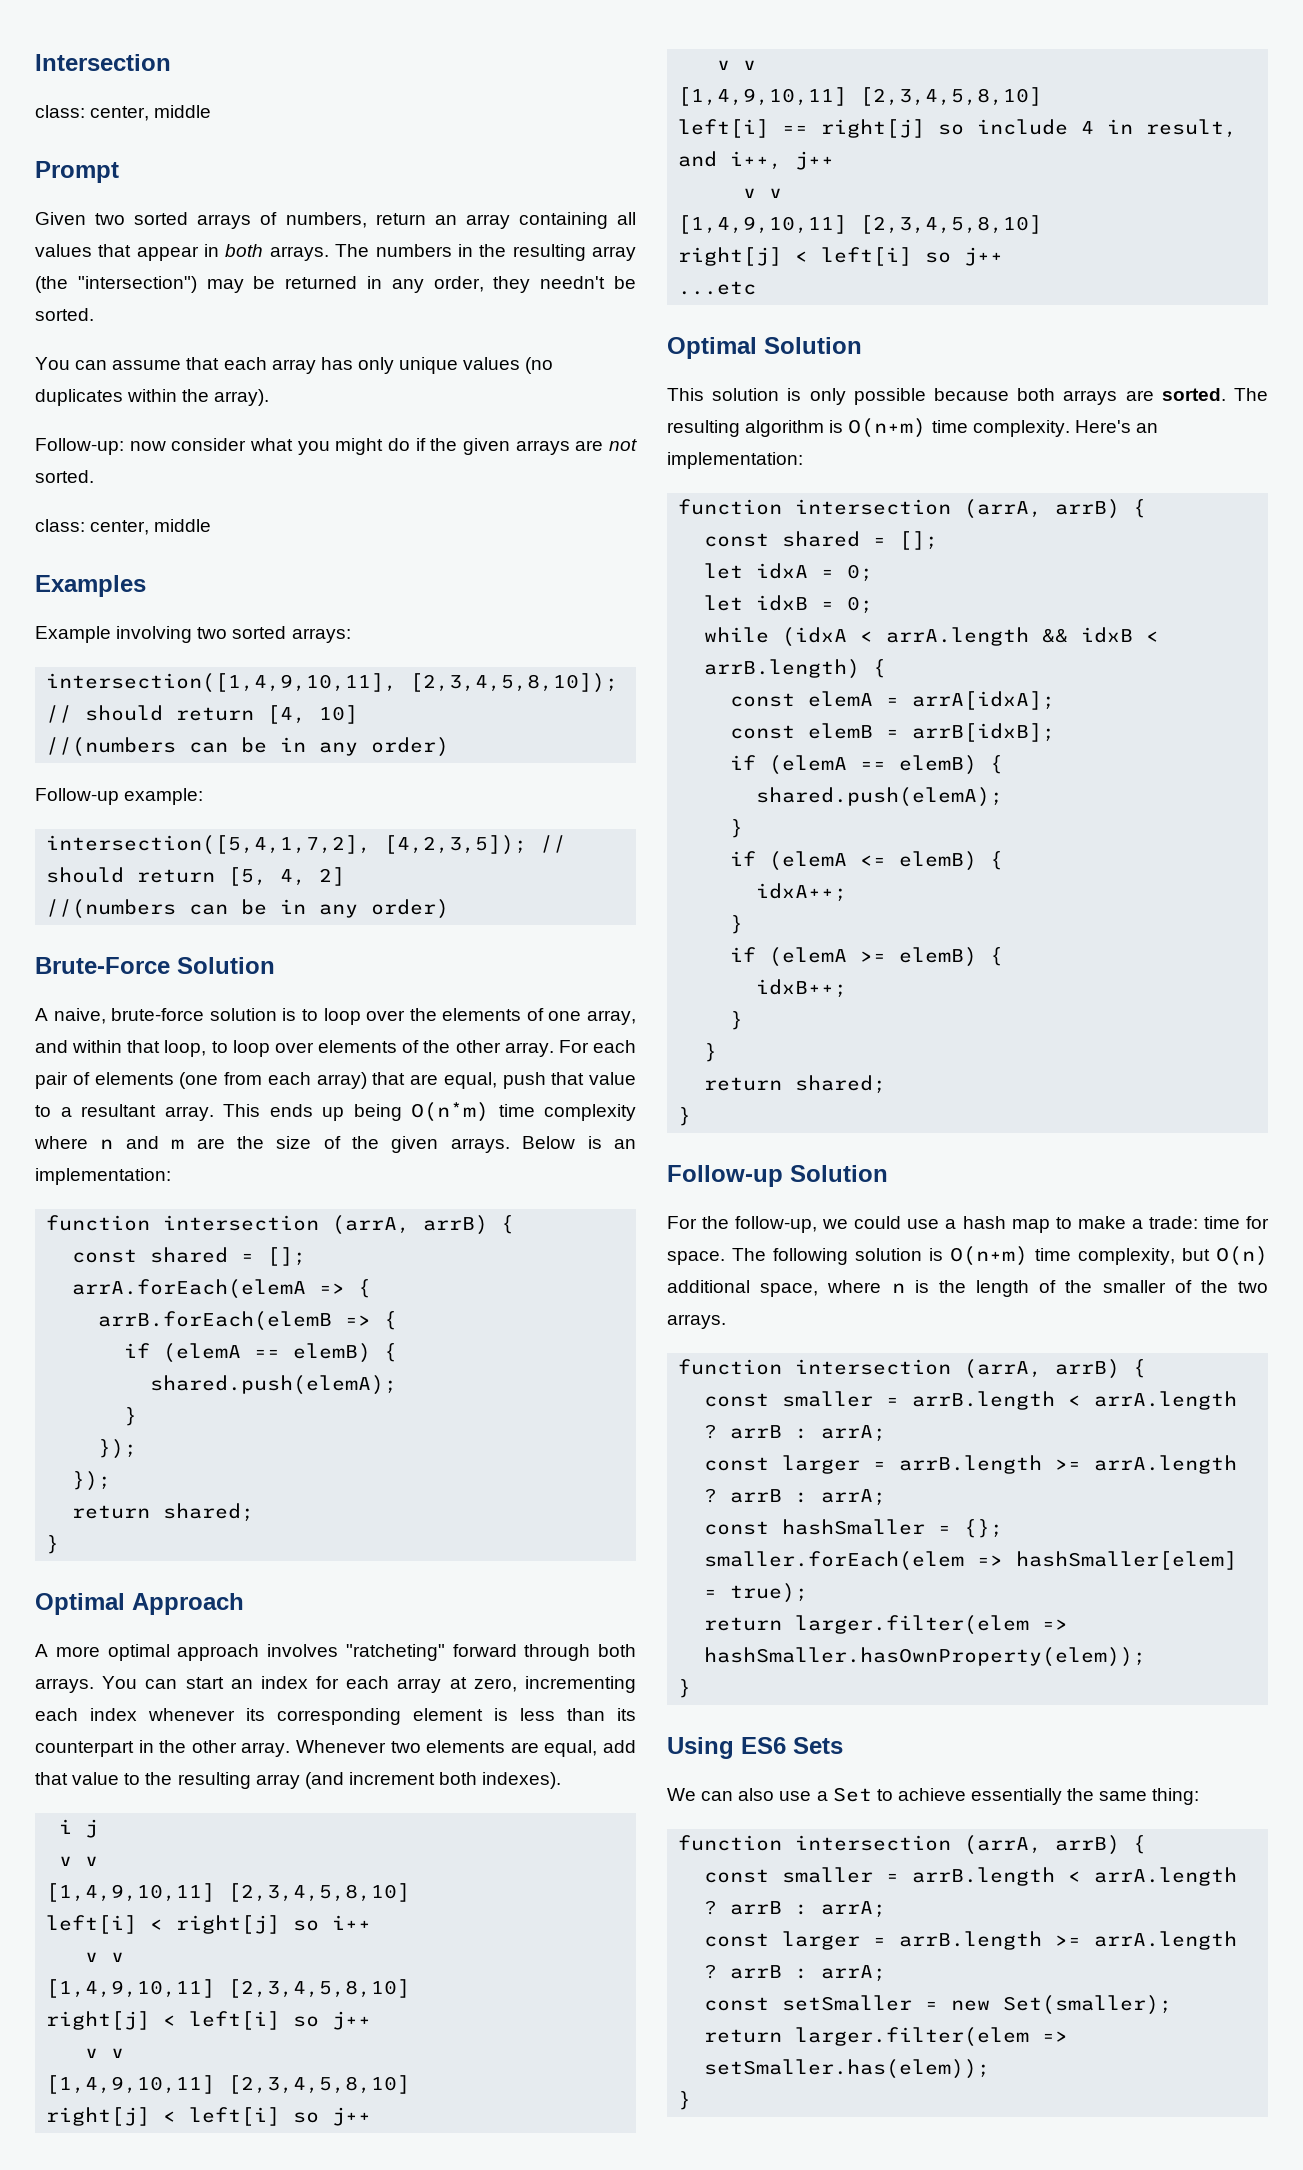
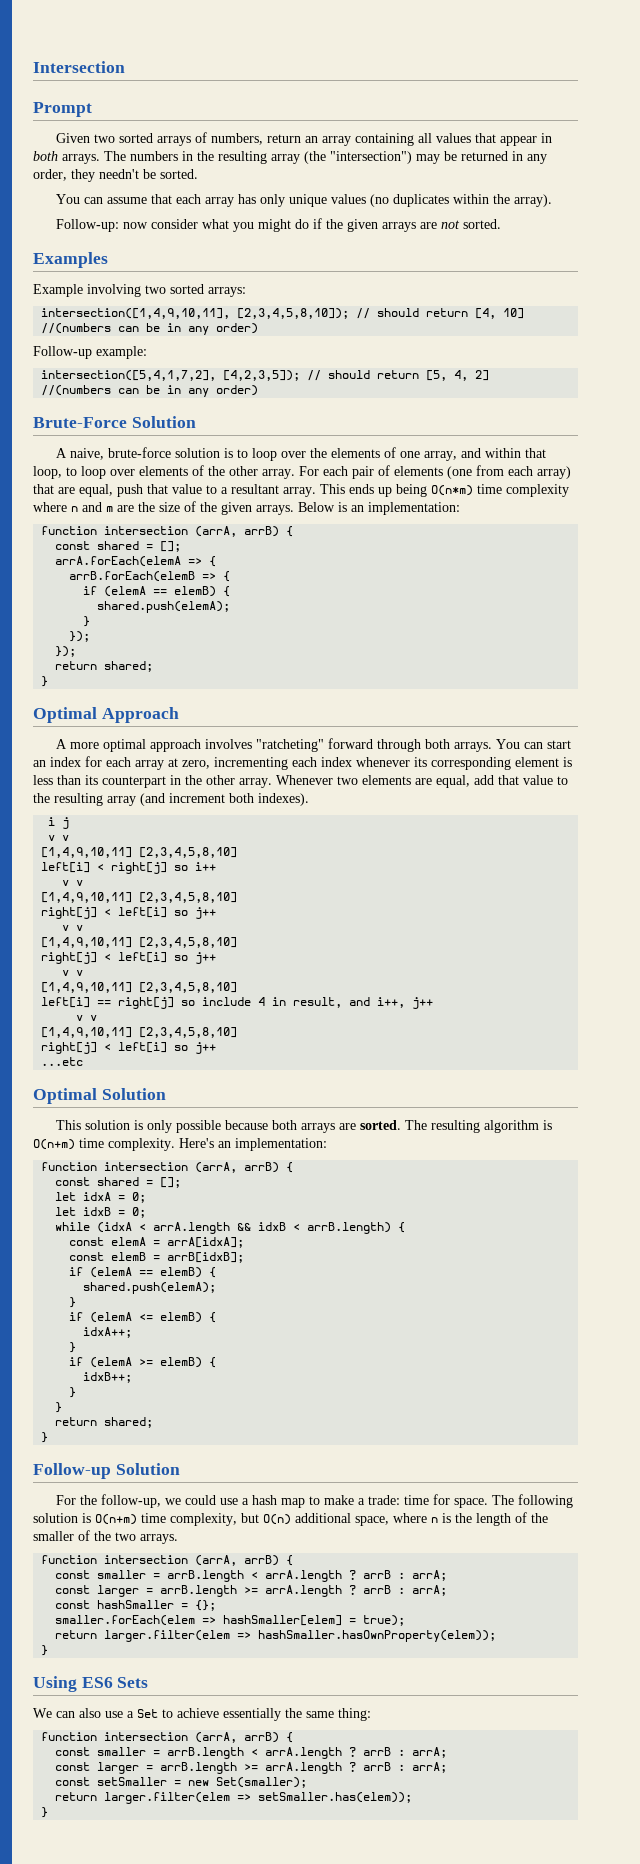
  Intersection
- class: center, middle
  Follow-up: now consider what you might do if the given arrays are not sorted.
- class: center, middle

